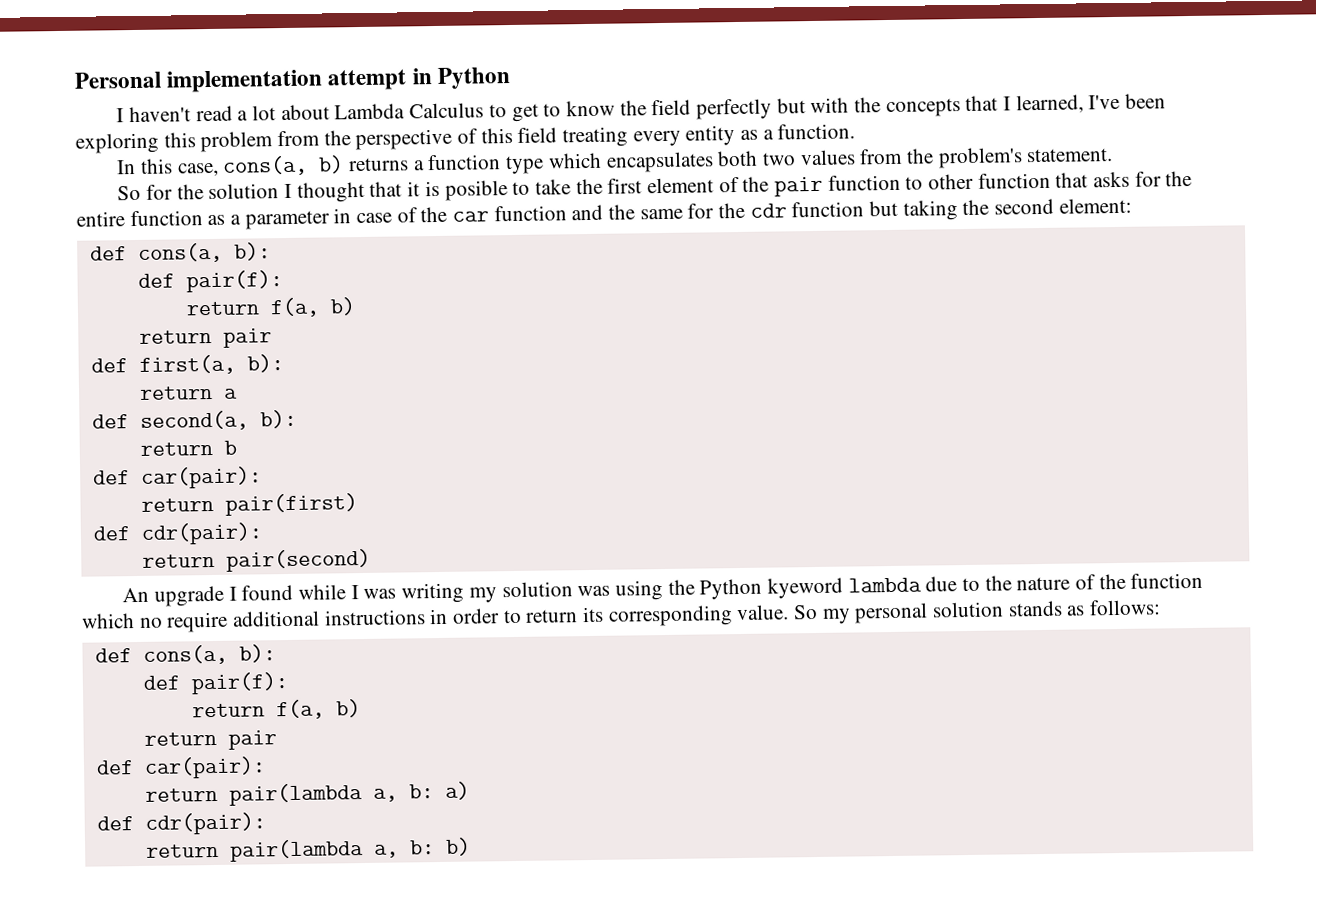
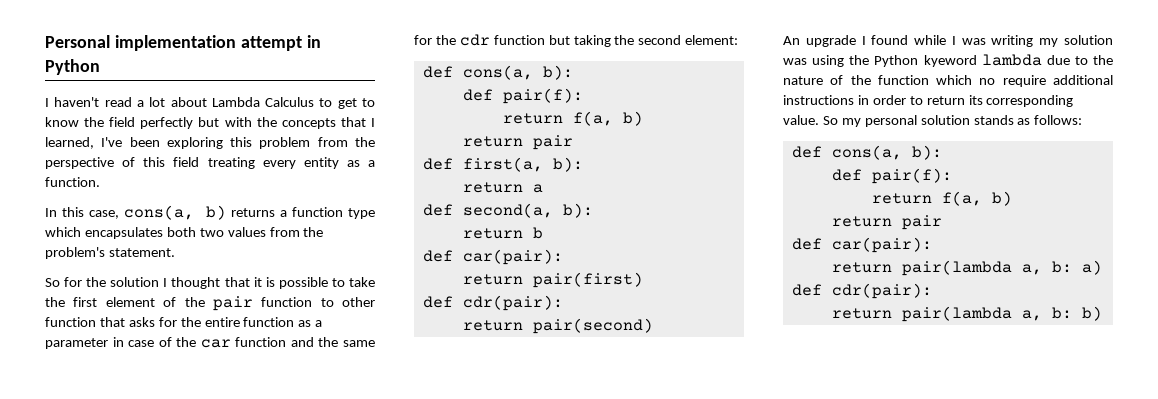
- So for the solution I thought that it is posible to take the first element of the pair function to other function that asks for the entire function as a parameter in case of the car function and the same for the cdr function but taking the second element:
+ So for the solution I thought that it is possible to take the first element of the pair function to other function that asks for the entire function as a parameter in case of the car function and the same for the cdr function but taking the second element:

